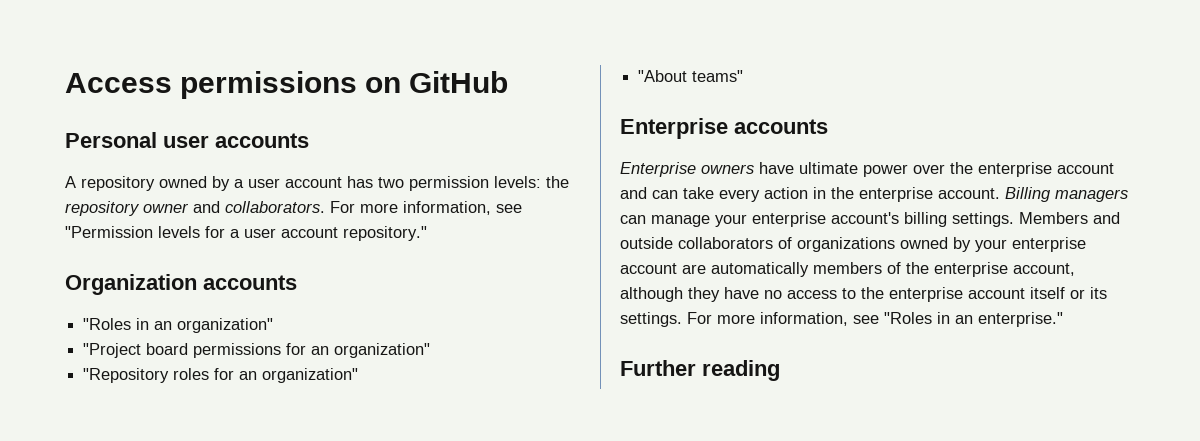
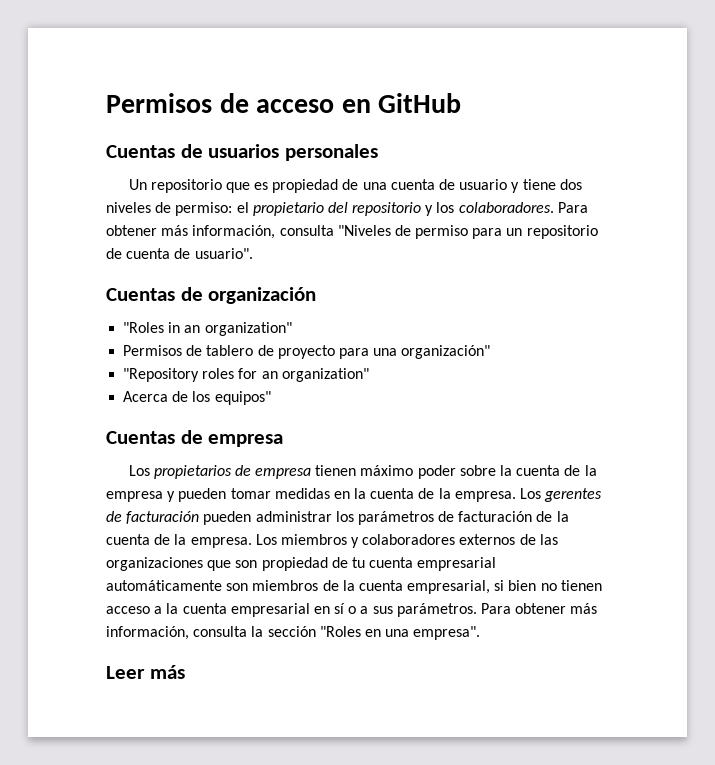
- Access permissions on GitHub
- Personal user accounts
- A repository owned by a user account has two permission levels: the repository owner and collaborators. For more information, see "Permission levels for a user account repository."
- Organization accounts
+ Permisos de acceso en GitHub
+ Cuentas de usuarios personales
+ Un repositorio que es propiedad de una cuenta de usuario y tiene dos niveles de permiso: el propietario del repositorio y los colaboradores. Para obtener más información, consulta "Niveles de permiso para un repositorio de cuenta de usuario".
+ Cuentas de organización
  "Roles in an organization"
- "Project board permissions for an organization"
+ Permisos de tablero de proyecto para una organización"
- "About teams"
- Enterprise accounts
- Enterprise owners have ultimate power over the enterprise account and can take every action in the enterprise account. Billing managers can manage your enterprise account's billing settings. Members and outside collaborators of organizations owned by your enterprise account are automatically members of the enterprise account, although they have no access to the enterprise account itself or its settings. For more information, see "Roles in an enterprise."
- Further reading
+ Acerca de los equipos"
+ Cuentas de empresa
+ Los propietarios de empresa tienen máximo poder sobre la cuenta de la empresa y pueden tomar medidas en la cuenta de la empresa. Los gerentes de facturación pueden administrar los parámetros de facturación de la cuenta de la empresa. Los miembros y colaboradores externos de las organizaciones que son propiedad de tu cuenta empresarial automáticamente son miembros de la cuenta empresarial, si bien no tienen acceso a la cuenta empresarial en sí o a sus parámetros. Para obtener más información, consulta la sección "Roles en una empresa".
+ Leer más

